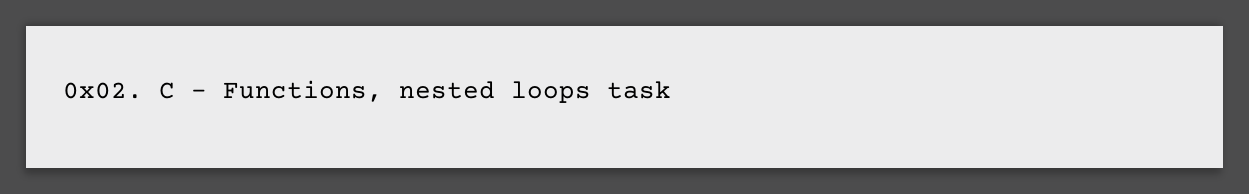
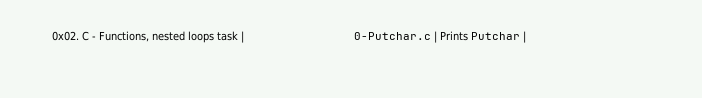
- C - Functions, nested loops task
+ C - Functions, nested loops task | 0-Putchar.c | Prints Putchar |

